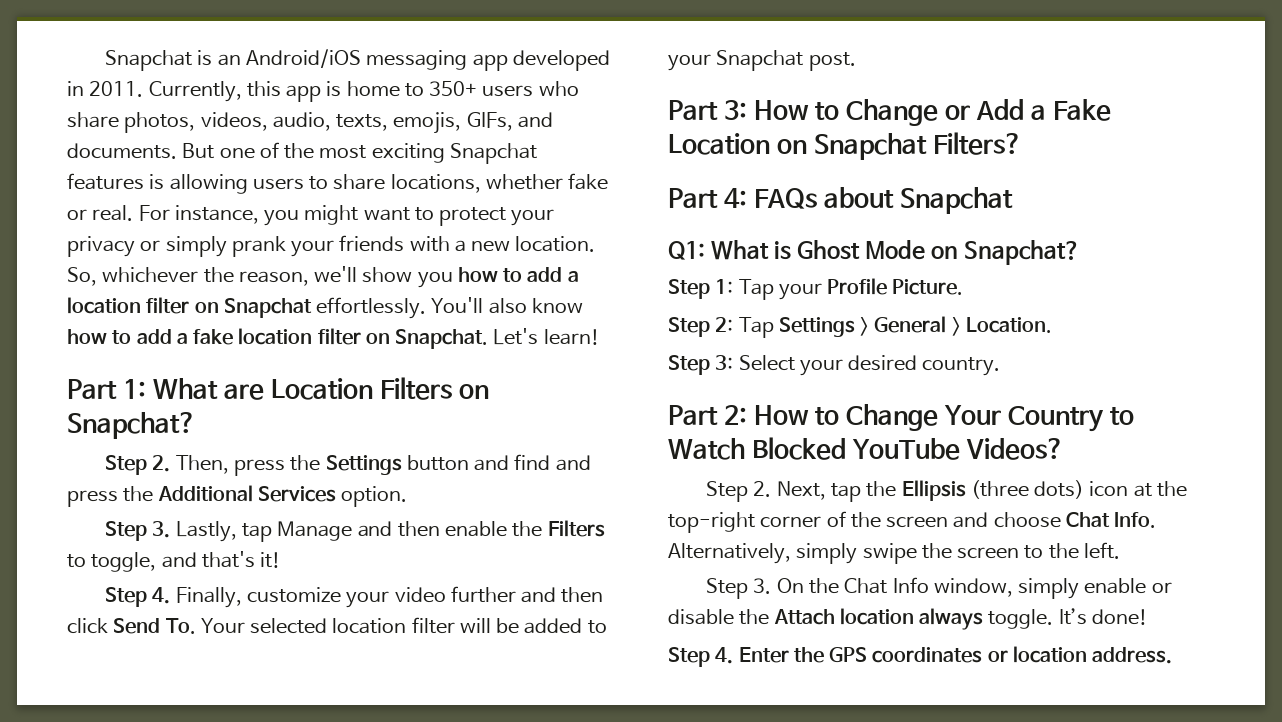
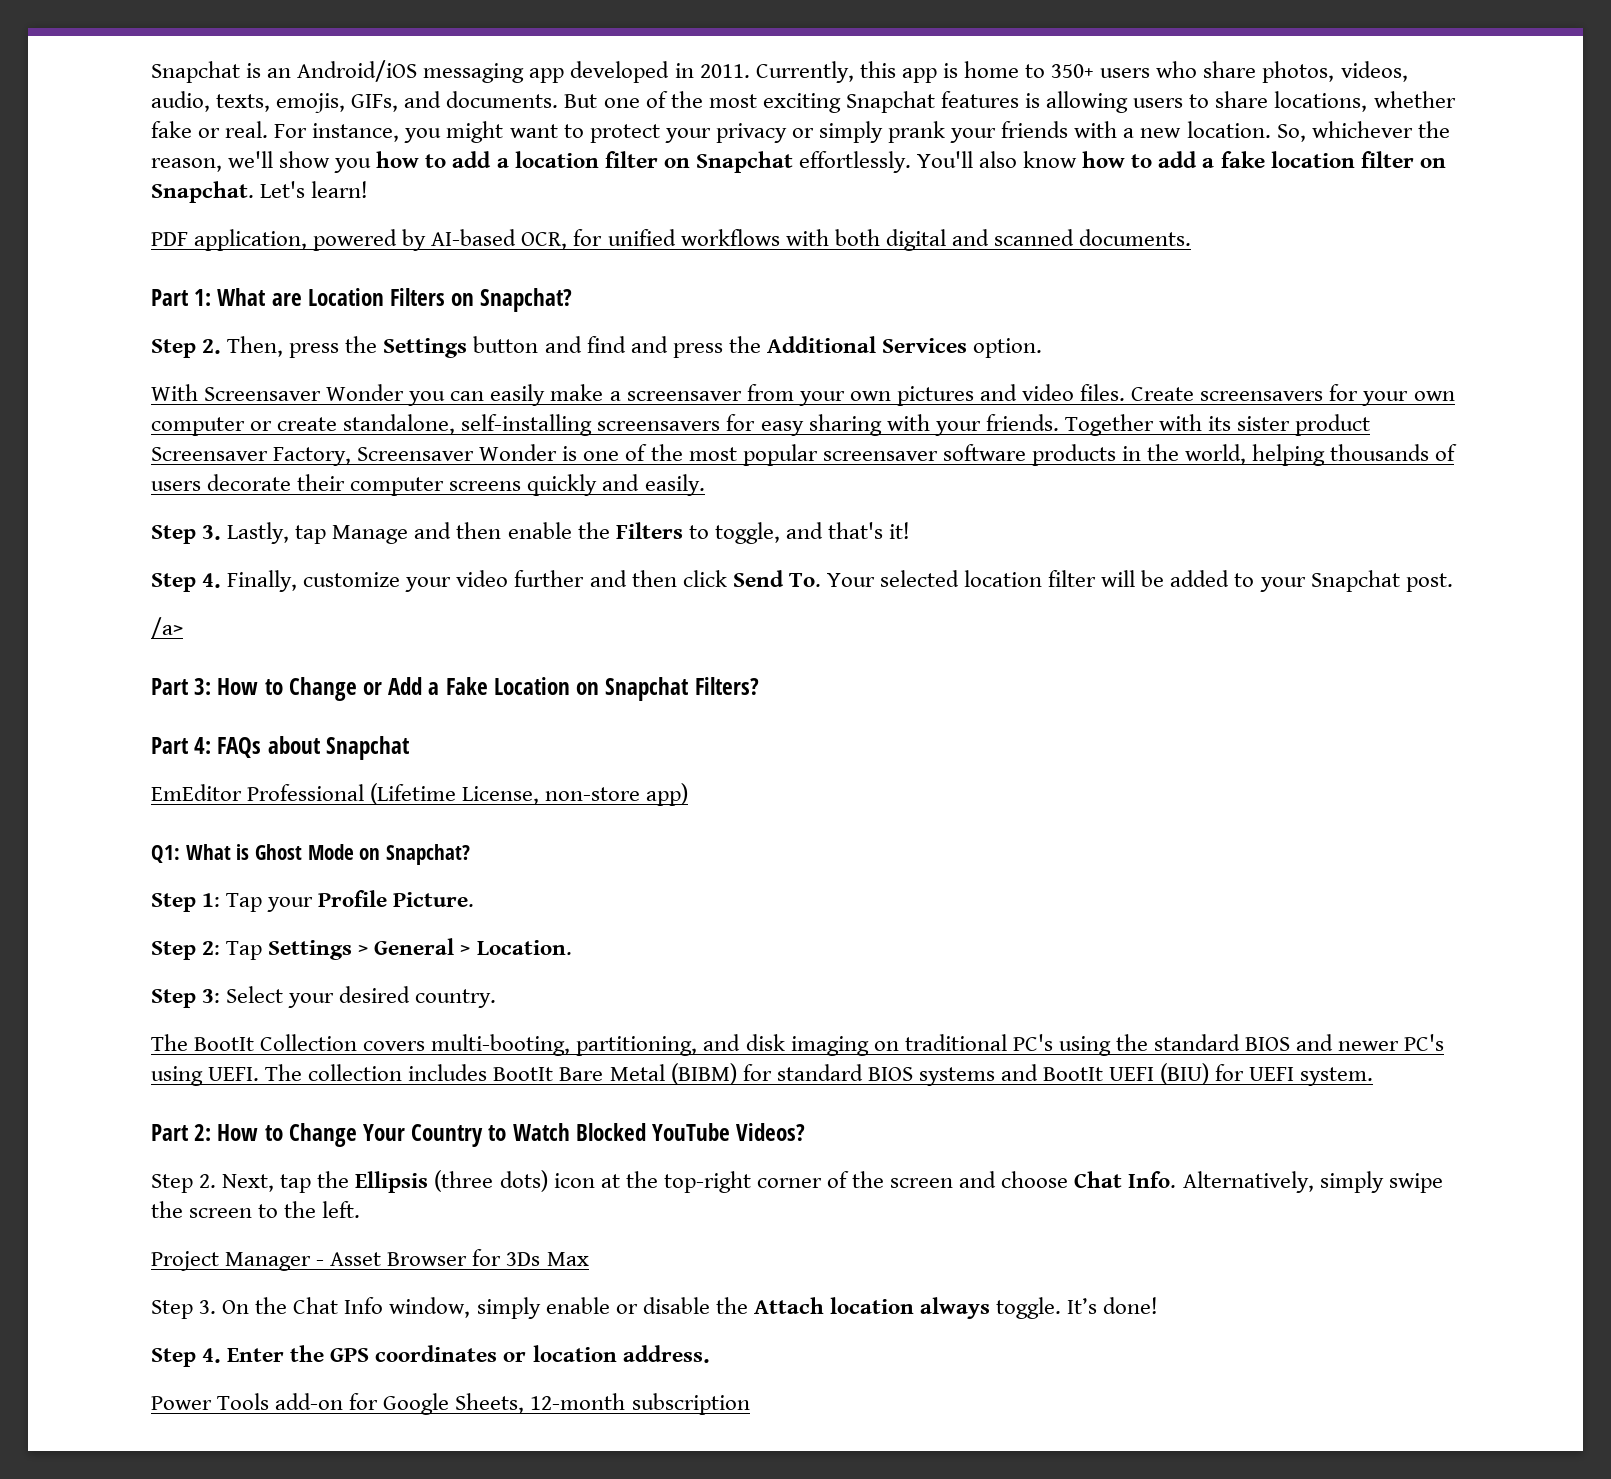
+ PDF application, powered by AI-based OCR, for unified workflows with both digital and scanned documents.
+ With Screensaver Wonder you can easily make a screensaver from your own pictures and video files. Create screensavers for your own computer or create standalone, self-installing screensavers for easy sharing with your friends. Together with its sister product Screensaver Factory, Screensaver Wonder is one of the most popular screensaver software products in the world, helping thousands of users decorate their computer screens quickly and easily.
+ /a>
+ EmEditor Professional (Lifetime License, non-store app)
+ The BootIt Collection covers multi-booting, partitioning, and disk imaging on traditional PC's using the standard BIOS and newer PC's using UEFI. The collection includes BootIt Bare Metal (BIBM) for standard BIOS systems and BootIt UEFI (BIU) for UEFI system.
+ Project Manager - Asset Browser for 3Ds Max
+ Power Tools add-on for Google Sheets, 12-month subscription

